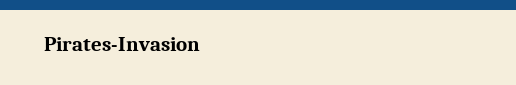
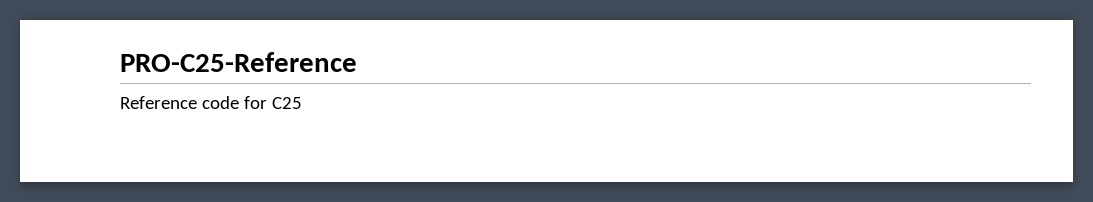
- Pirates-Invasion
+ PRO-C25-Reference
+ Reference code for C25

